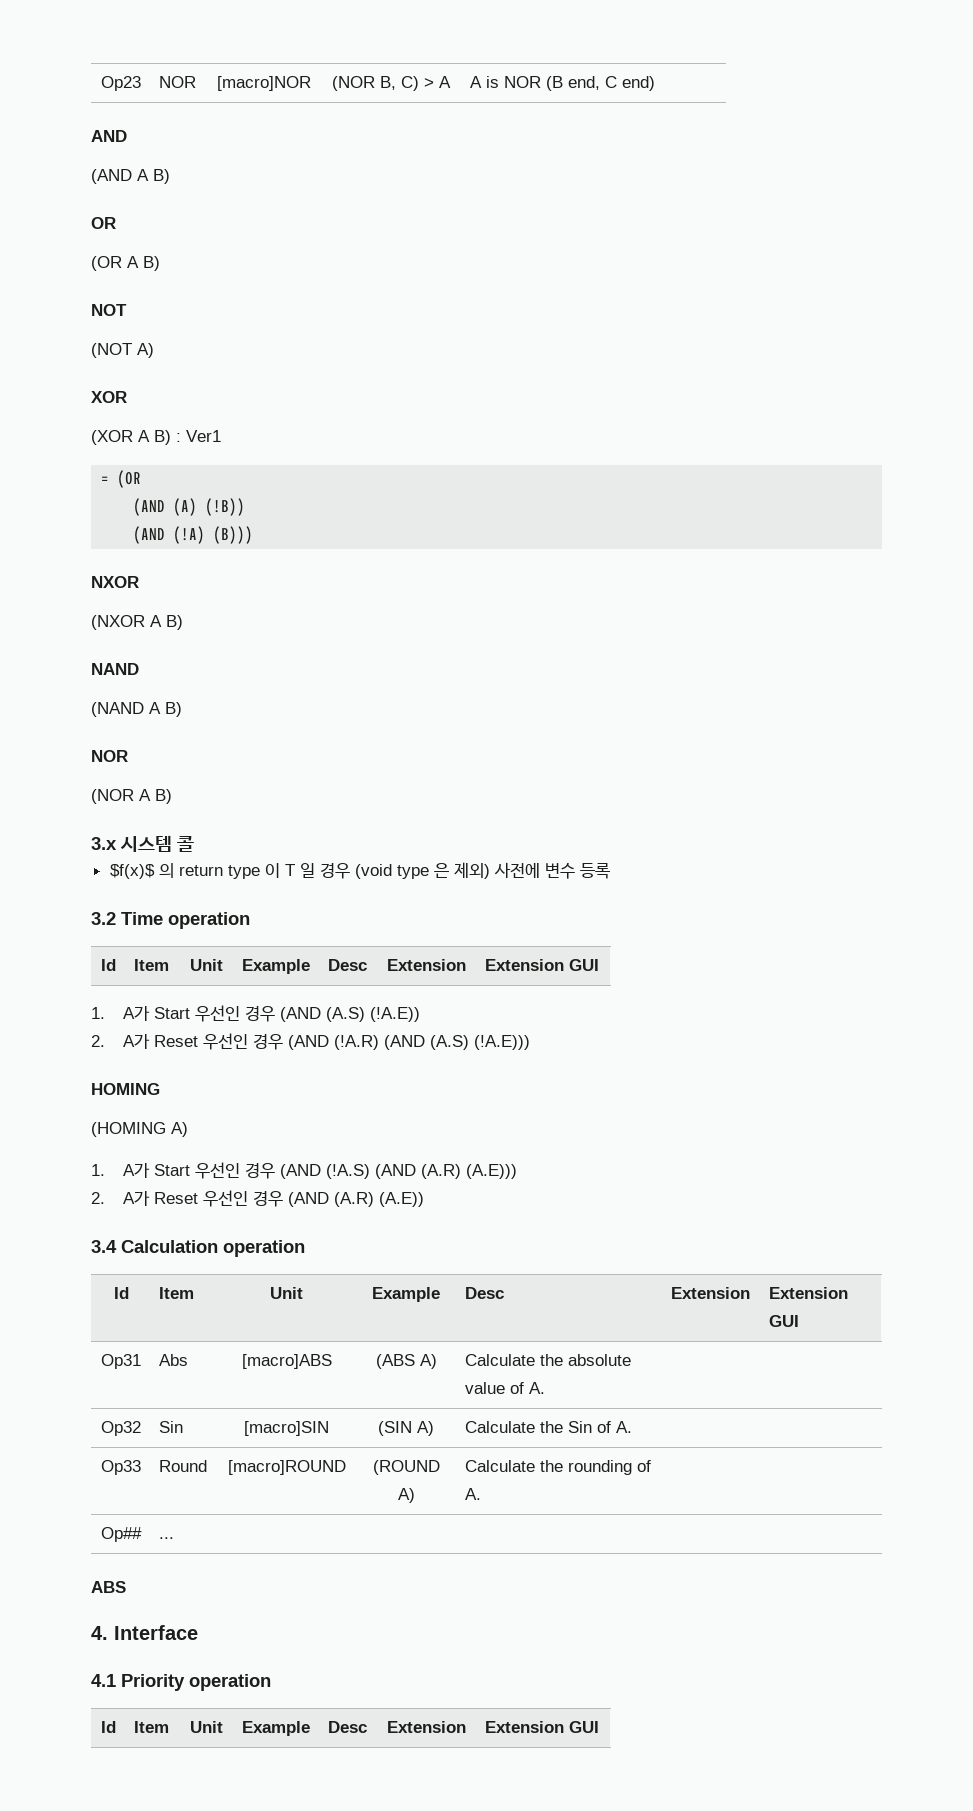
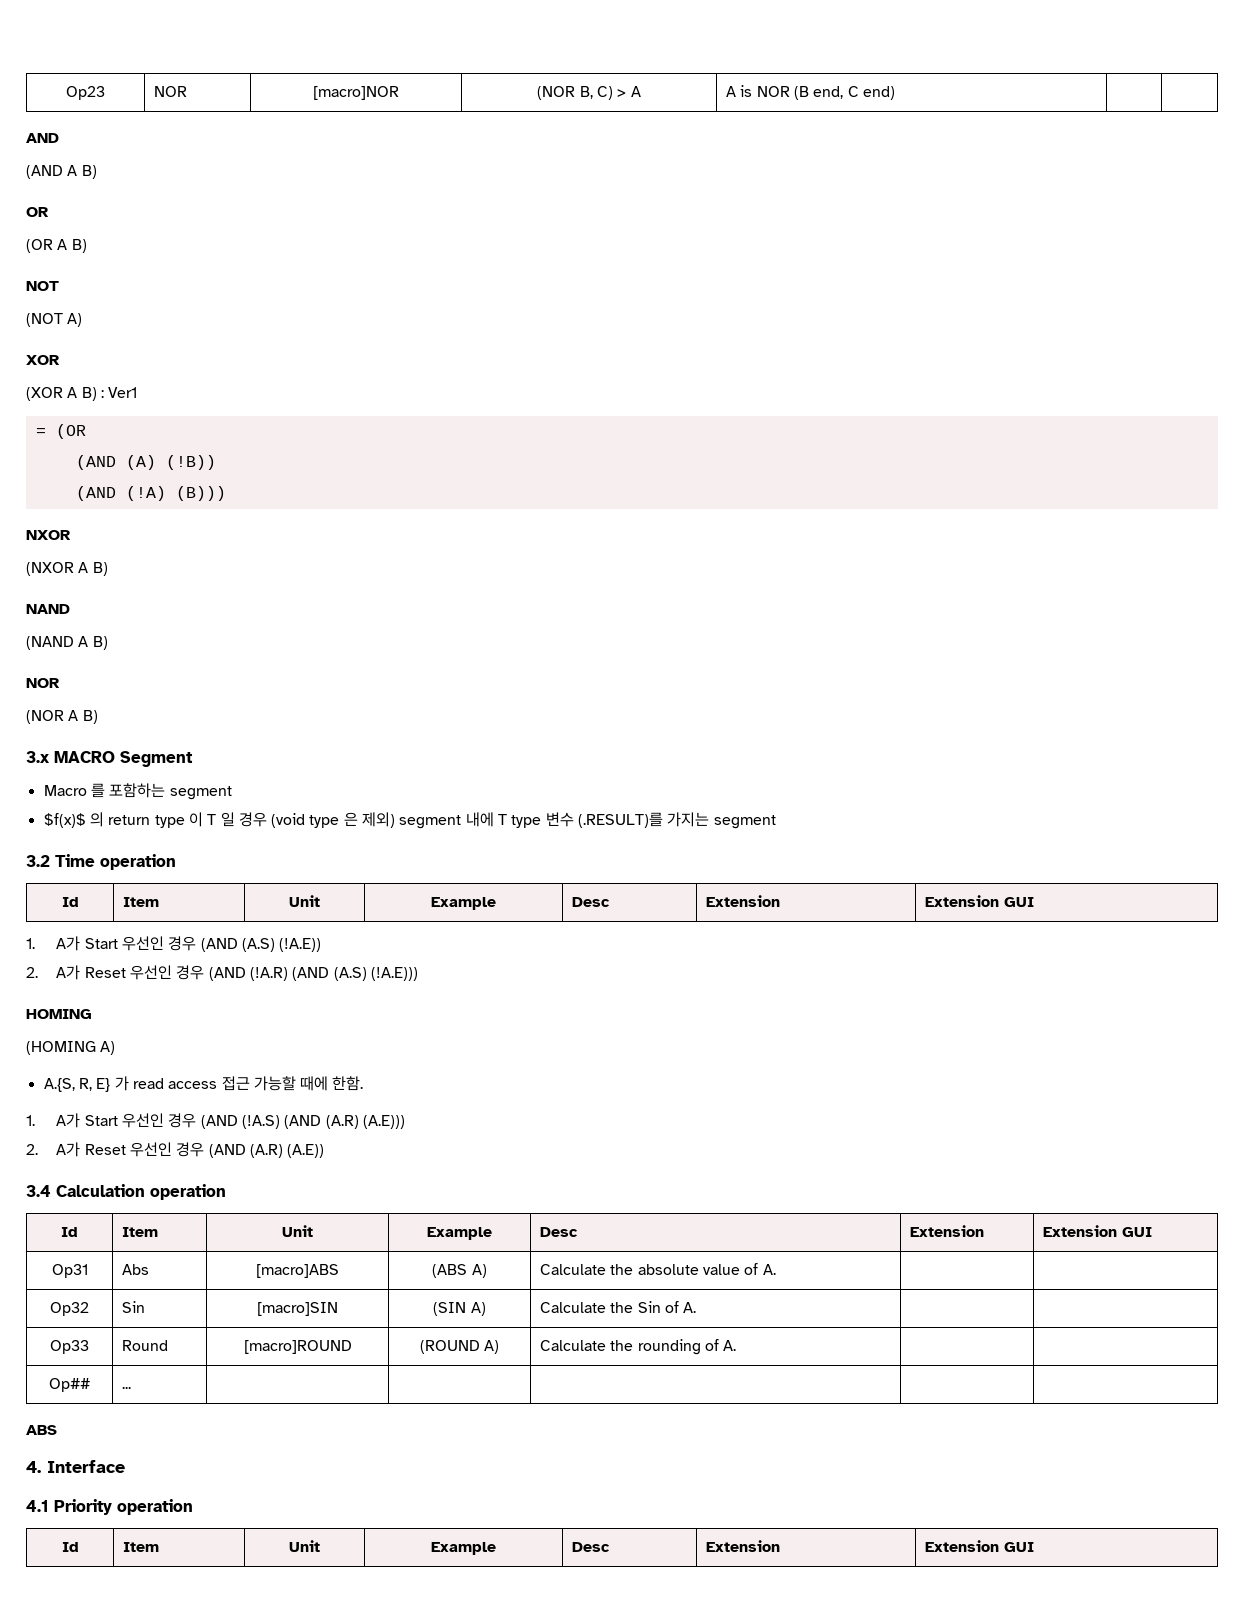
- 3.x 시스템 콜
+ 3.x MACRO Segment
+ Macro 를 포함하는 segment
- $f(x)$ 의 return type 이 T 일 경우 (void type 은 제외) 사전에 변수 등록
+ $f(x)$ 의 return type 이 T 일 경우 (void type 은 제외) segment 내에 T type 변수 (.RESULT)를 가지는 segment
+ A.{S, R, E} 가 read access 접근 가능할 때에 한함.

